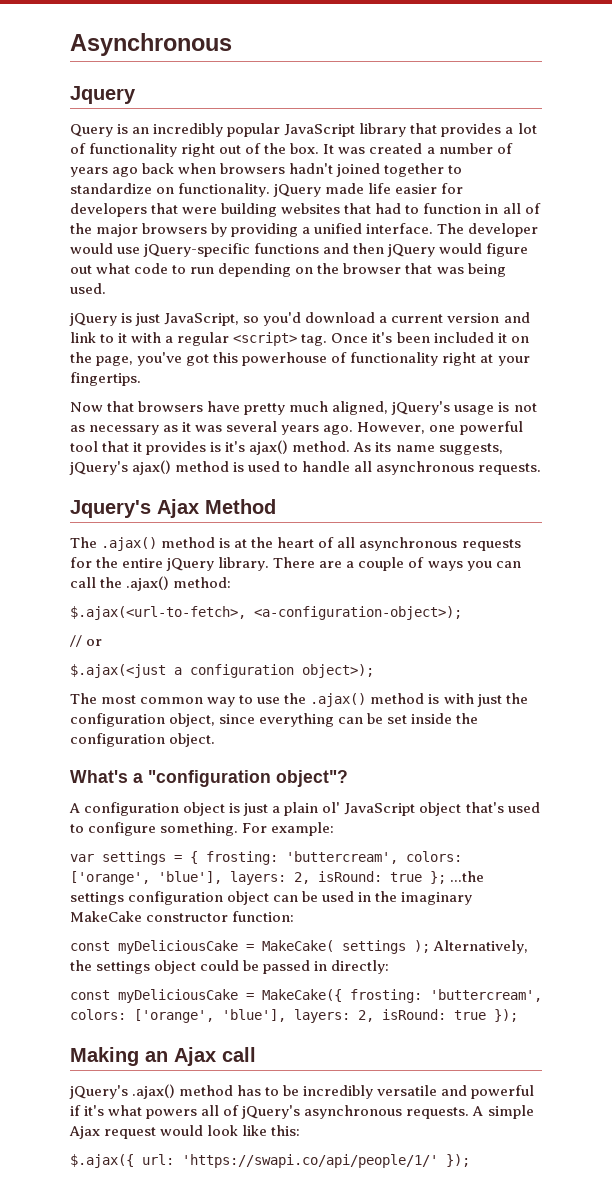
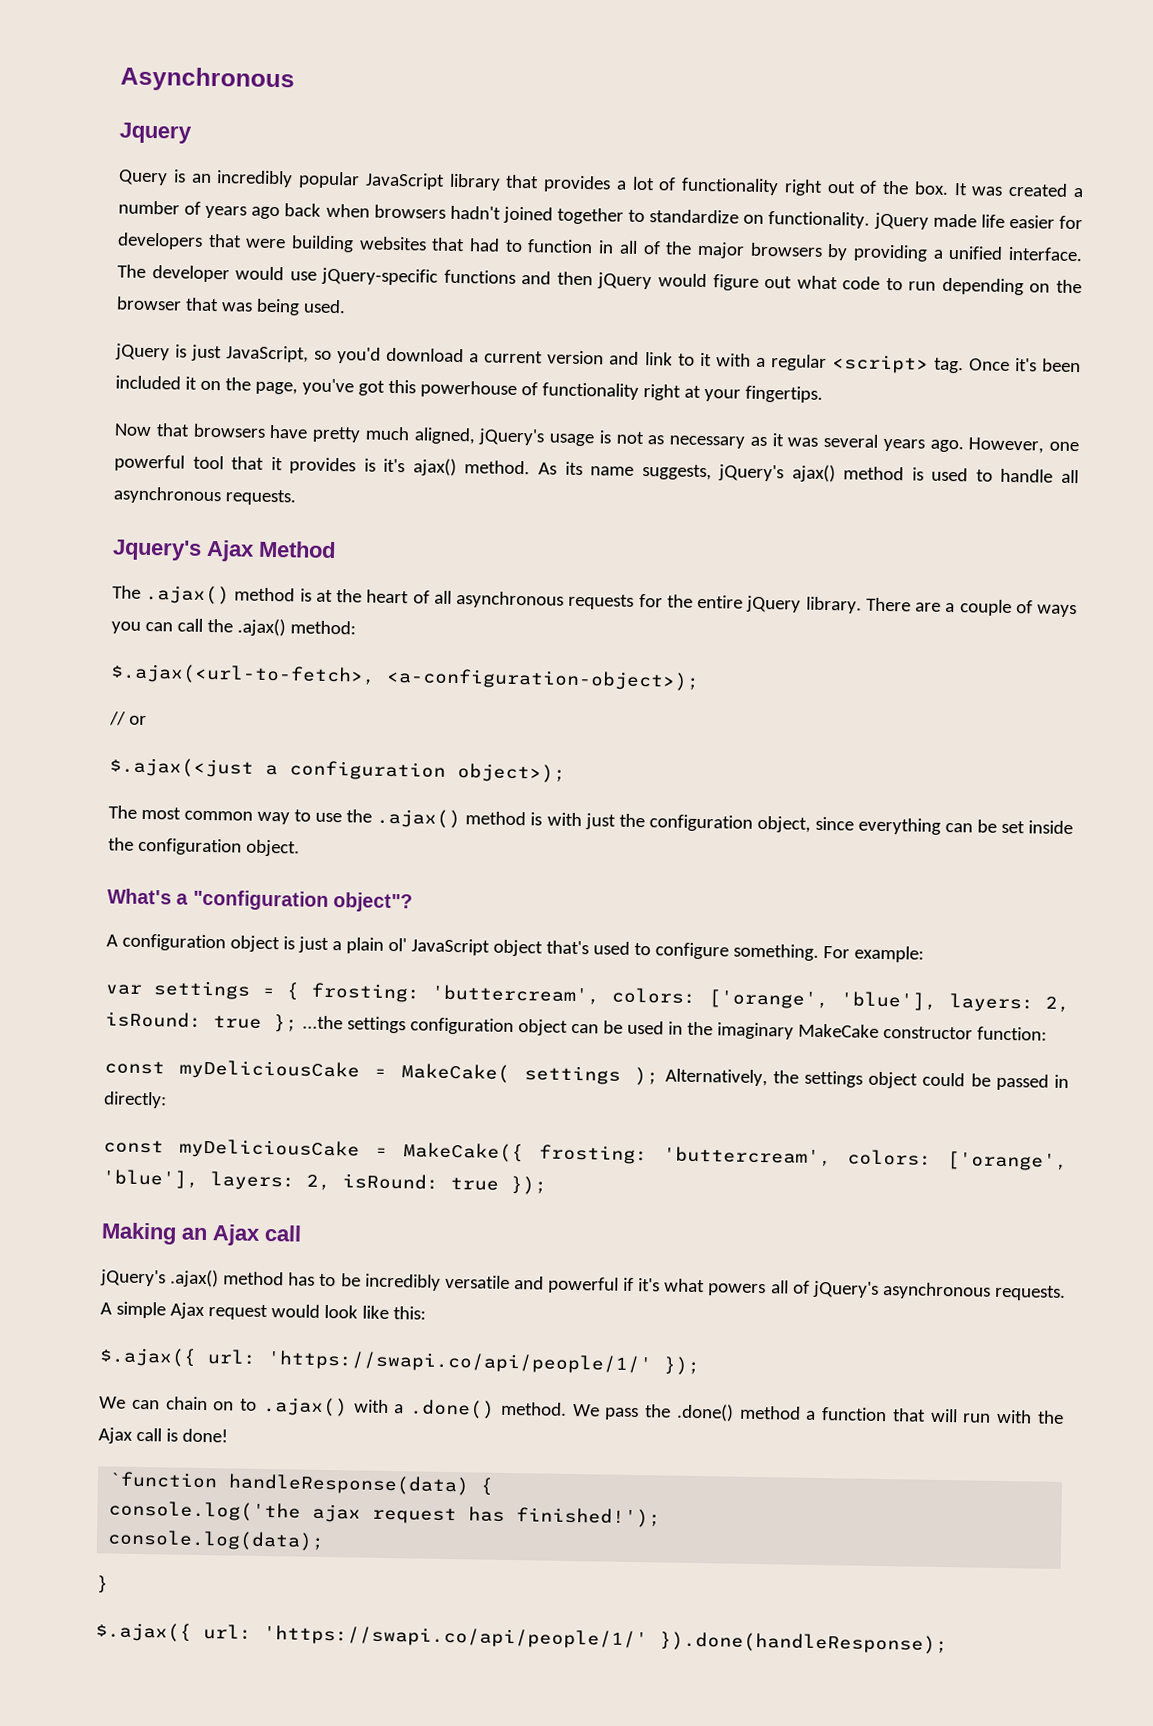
+ We can chain on to .ajax() with a .done() method. We pass the .done() method a function that will run with the Ajax call is done!
+ `function handleResponse(data) {
+ console.log('the ajax request has finished!');
+ console.log(data);
+ }
+ $.ajax({ url: 'https://swapi.co/api/people/1/' }).done(handleResponse);

